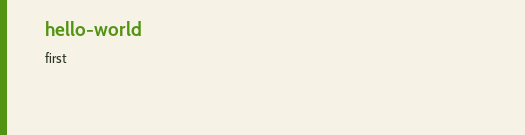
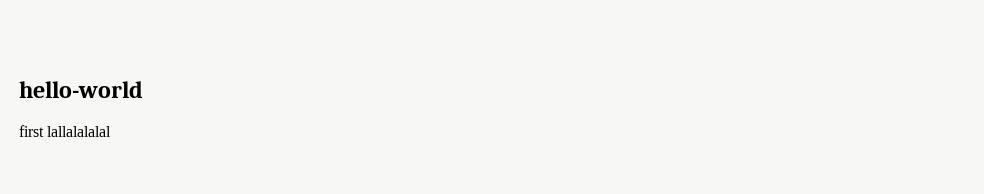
- first
+ first lallalalalal

